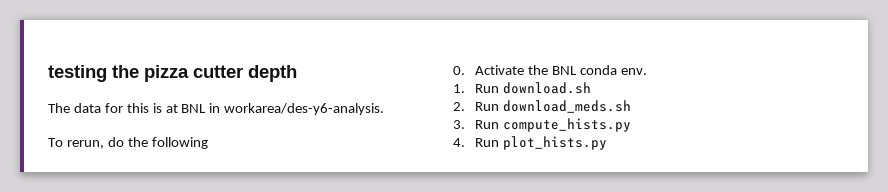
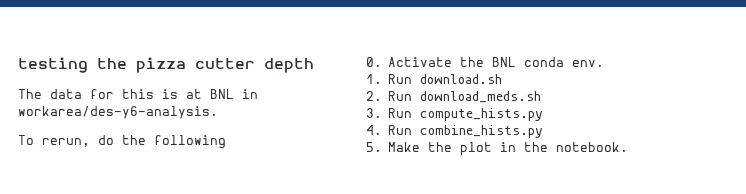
- 4. Run plot_hists.py
+ 4. Run combine_hists.py
+ 5. Make the plot in the notebook.

